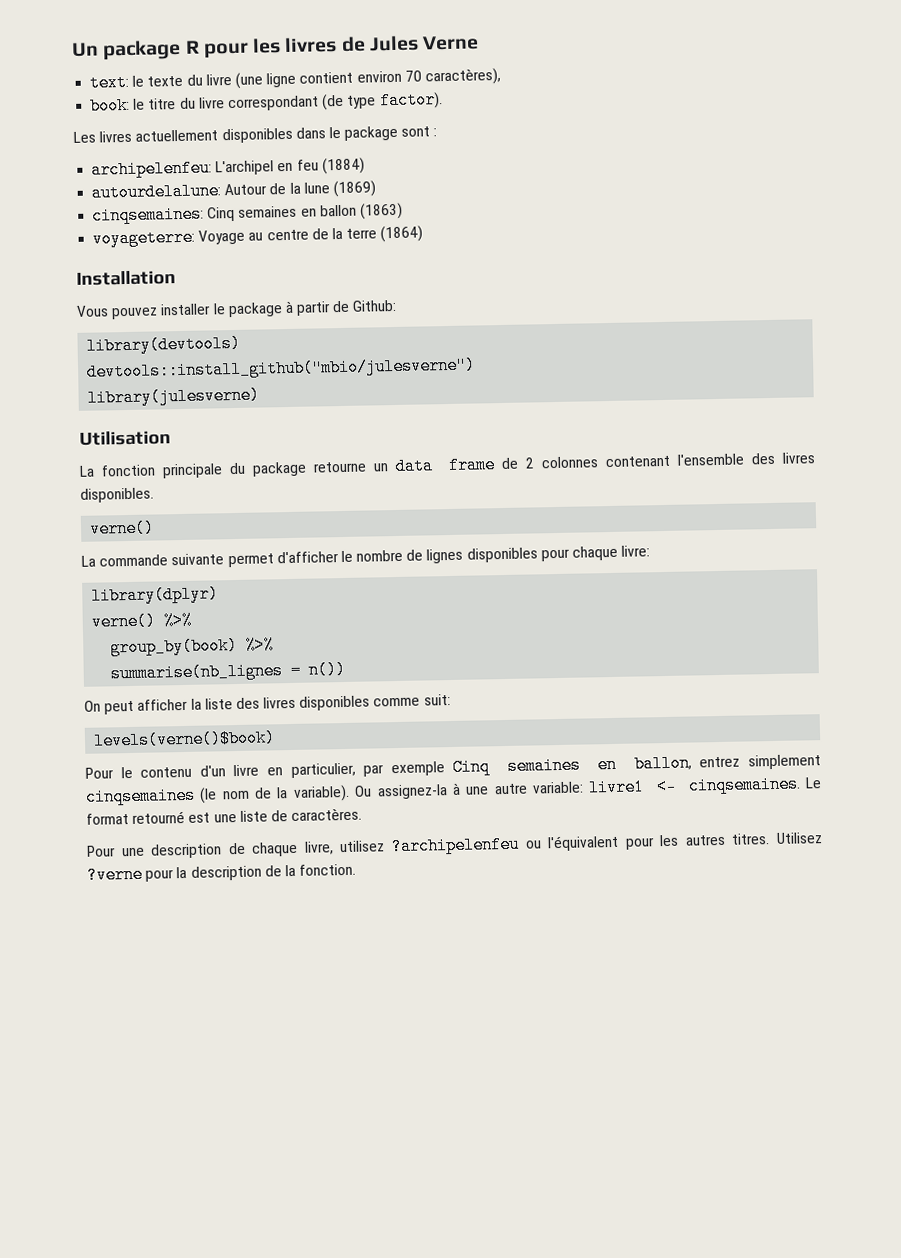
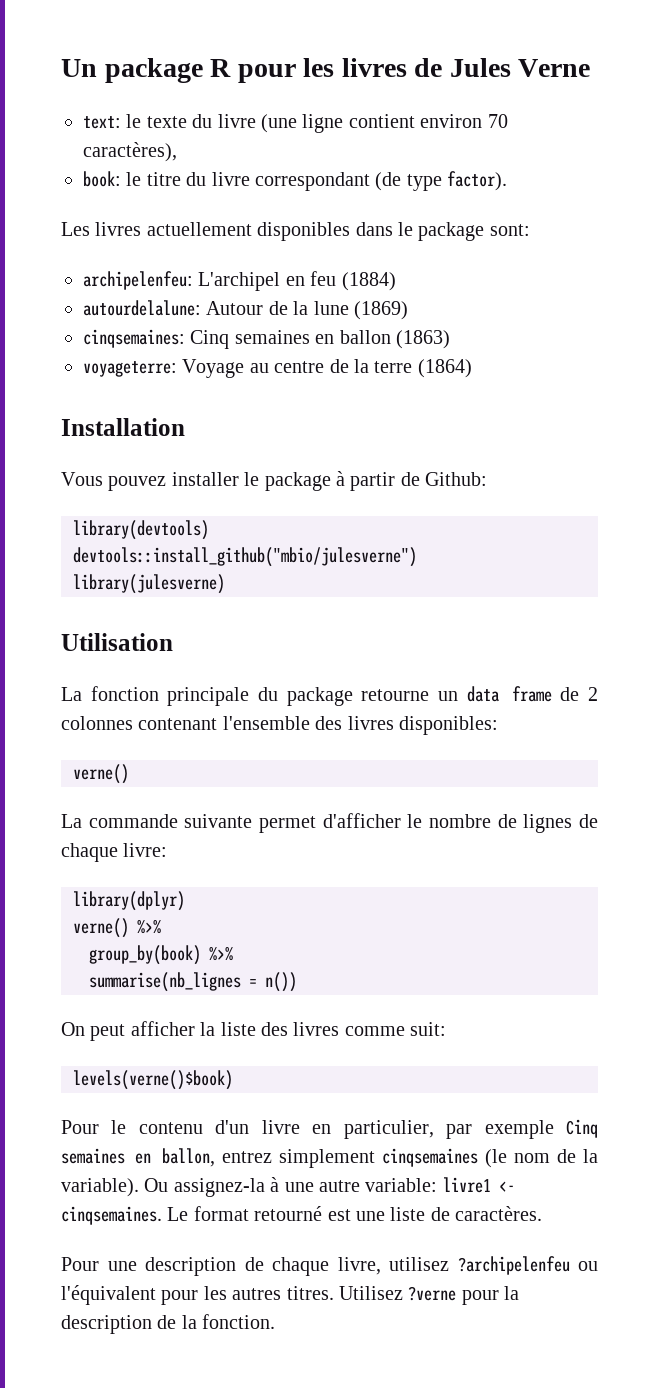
- Les livres actuellement disponibles dans le package sont :
+ Les livres actuellement disponibles dans le package sont:
- La fonction principale du package retourne un data frame de 2 colonnes contenant l'ensemble des livres disponibles.
+ La fonction principale du package retourne un data frame de 2 colonnes contenant l'ensemble des livres disponibles:
- La commande suivante permet d'afficher le nombre de lignes disponibles pour chaque livre:
+ La commande suivante permet d'afficher le nombre de lignes de chaque livre:
- On peut afficher la liste des livres disponibles comme suit:
+ On peut afficher la liste des livres comme suit:

